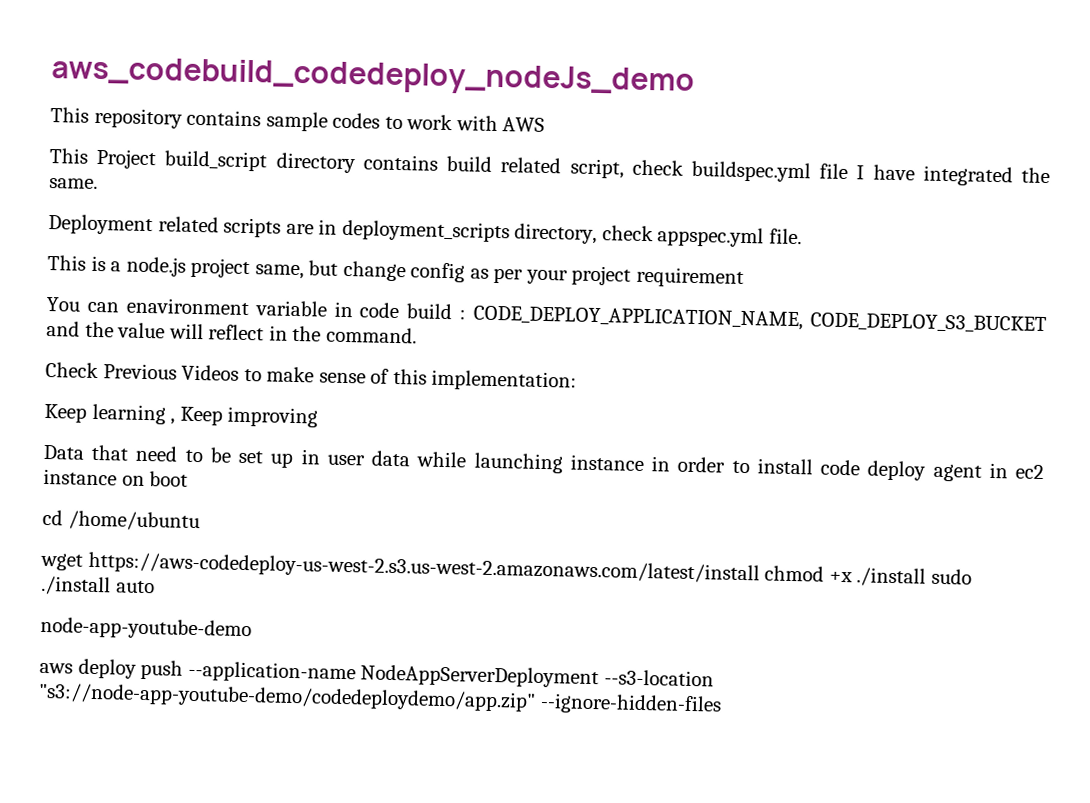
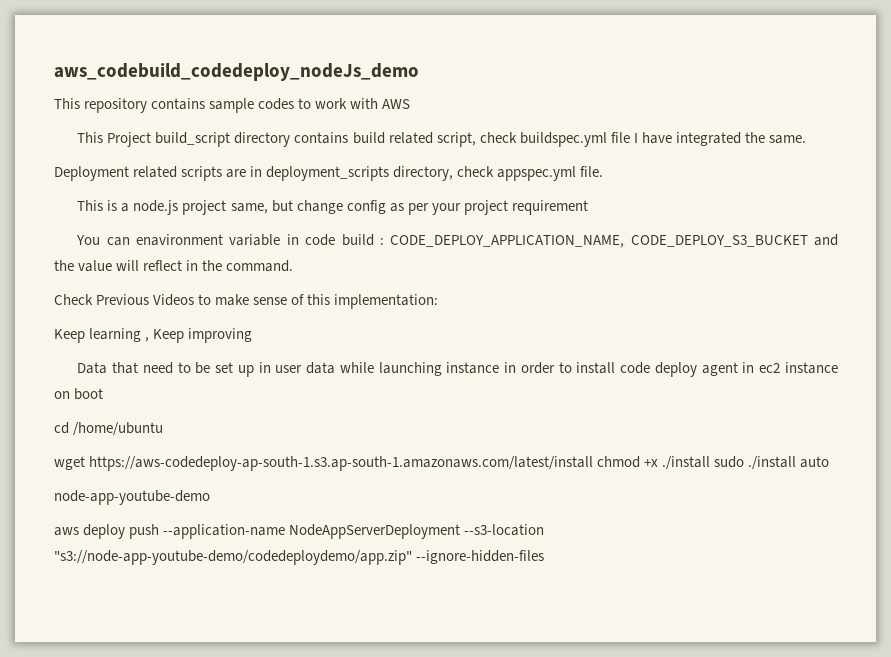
- wget https://aws-codedeploy-us-west-2.s3.us-west-2.amazonaws.com/latest/install chmod +x ./install sudo ./install auto
+ wget https://aws-codedeploy-ap-south-1.s3.ap-south-1.amazonaws.com/latest/install chmod +x ./install sudo ./install auto

